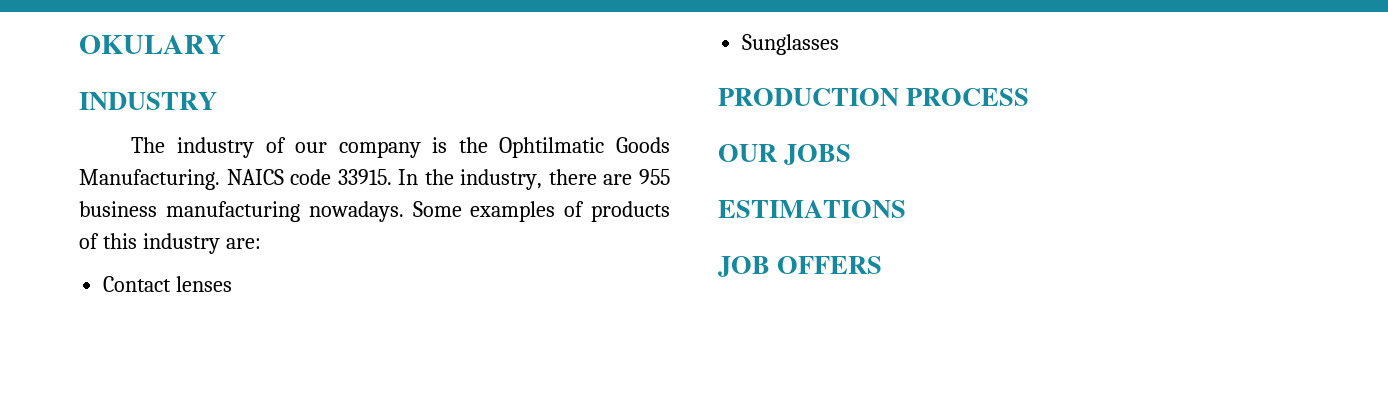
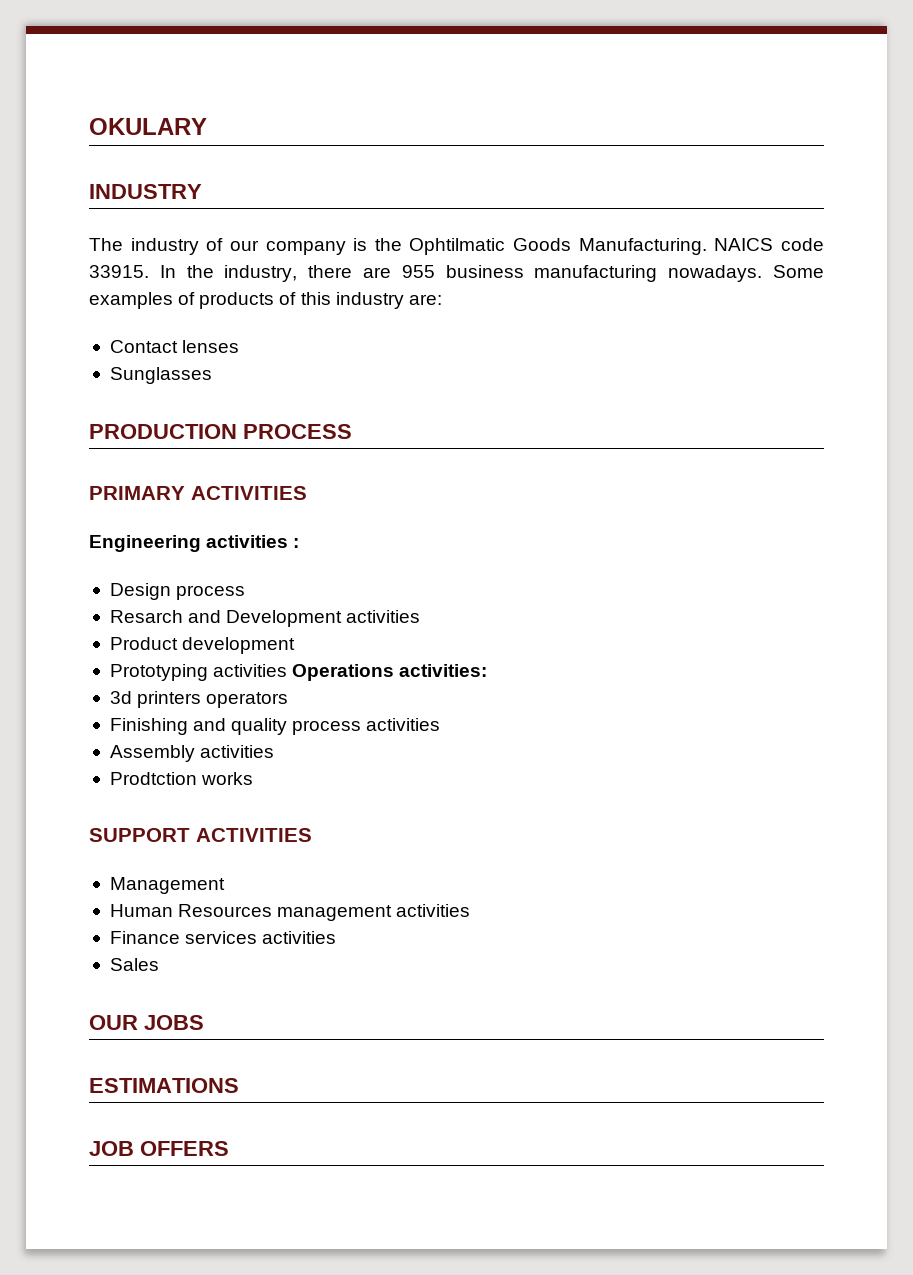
+ PRIMARY ACTIVITIES
+ Engineering activities :
+ Design process
+ Resarch and Development activities
+ Product development
+ Prototyping activities Operations activities:
+ 3d printers operators
+ Finishing and quality process activities
+ Assembly activities
+ Prodtction works
+ SUPPORT ACTIVITIES
+ Management
+ Human Resources management activities
+ Finance services activities
+ Sales

